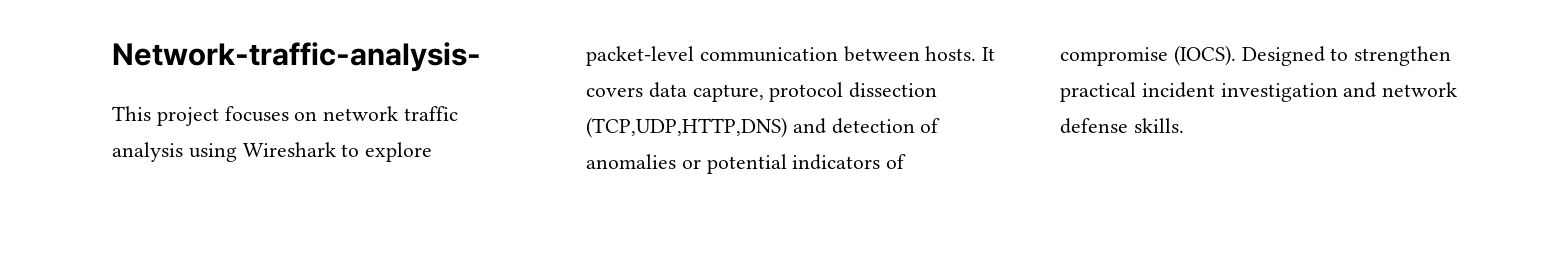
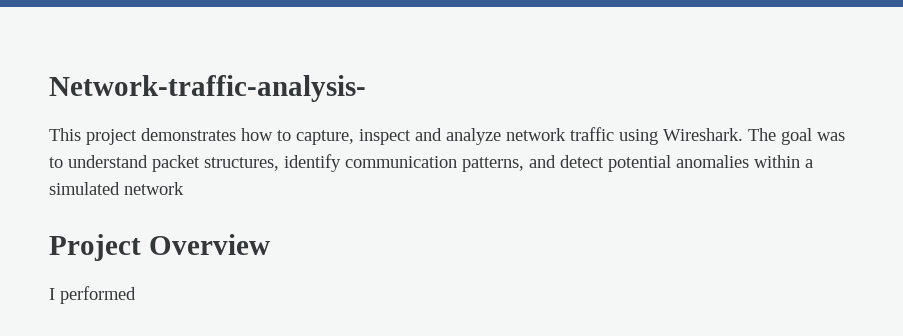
- This project focuses on network traffic analysis using Wireshark to explore packet-level communication between hosts. It covers data capture, protocol dissection (TCP,UDP,HTTP,DNS) and detection of anomalies or potential indicators of compromise (IOCS). Designed to strengthen practical incident investigation and network defense skills.
+ This project demonstrates how to capture, inspect and analyze network traffic using Wireshark. The goal was to understand packet structures, identify communication patterns, and detect potential anomalies within a simulated network
+ Project Overview
+ I performed

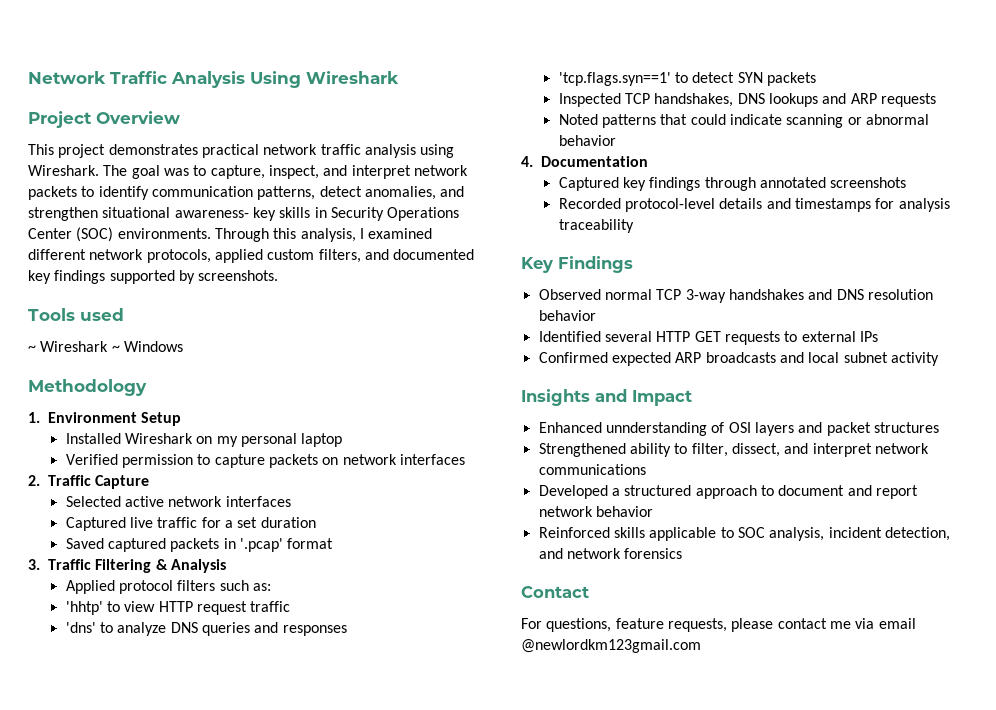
- Network-traffic-analysis-
- This project demonstrates how to capture, inspect and analyze network traffic using Wireshark.
+ Network Traffic Analysis Using Wireshark
+ Project Overview
+ This project demonstrates practical network traffic analysis using Wireshark.
- The goal was to understand packet structures, identify communication patterns, and detect potential anomalies within a simulated network
- Project Overview
- I performed
+ The goal was to capture, inspect, and interpret network packets to identify communication patterns, detect anomalies, and strengthen situational awareness- key skills in Security Operations Center (SOC) environments. Through this analysis, I examined different network protocols, applied custom filters, and documented key findings supported by screenshots.
+ Tools used
+ ~ Wireshark ~ Windows
+ Methodology
+ 1. Environment Setup
+ Installed Wireshark on my personal laptop
+ Verified permission to capture packets on network interfaces
+ 2. Traffic Capture
+ Selected active network interfaces
+ Captured live traffic for a set duration
+ Saved captured packets in '.pcap' format
+ 3. Traffic Filtering & Analysis
+ Applied protocol filters such as:
+ 'hhtp' to view HTTP request traffic
+ 'dns' to analyze DNS queries and responses
+ 'tcp.flags.syn==1' to detect SYN packets
+ Inspected TCP handshakes, DNS lookups and ARP requests
+ Noted patterns that could indicate scanning or abnormal behavior
+ 4. Documentation
+ Captured key findings through annotated screenshots
+ Recorded protocol-level details and timestamps for analysis traceability
+ Key Findings
+ Observed normal TCP 3-way handshakes and DNS resolution behavior
+ Identified several HTTP GET requests to external IPs
+ Confirmed expected ARP broadcasts and local subnet activity
+ Insights and Impact
+ Enhanced unnderstanding of OSI layers and packet structures
+ Strengthened ability to filter, dissect, and interpret network communications
+ Developed a structured approach to document and report network behavior
+ Reinforced skills applicable to SOC analysis, incident detection, and network forensics
+ Contact
+ For questions, feature requests, please contact me via email @newlordkm123gmail.com

